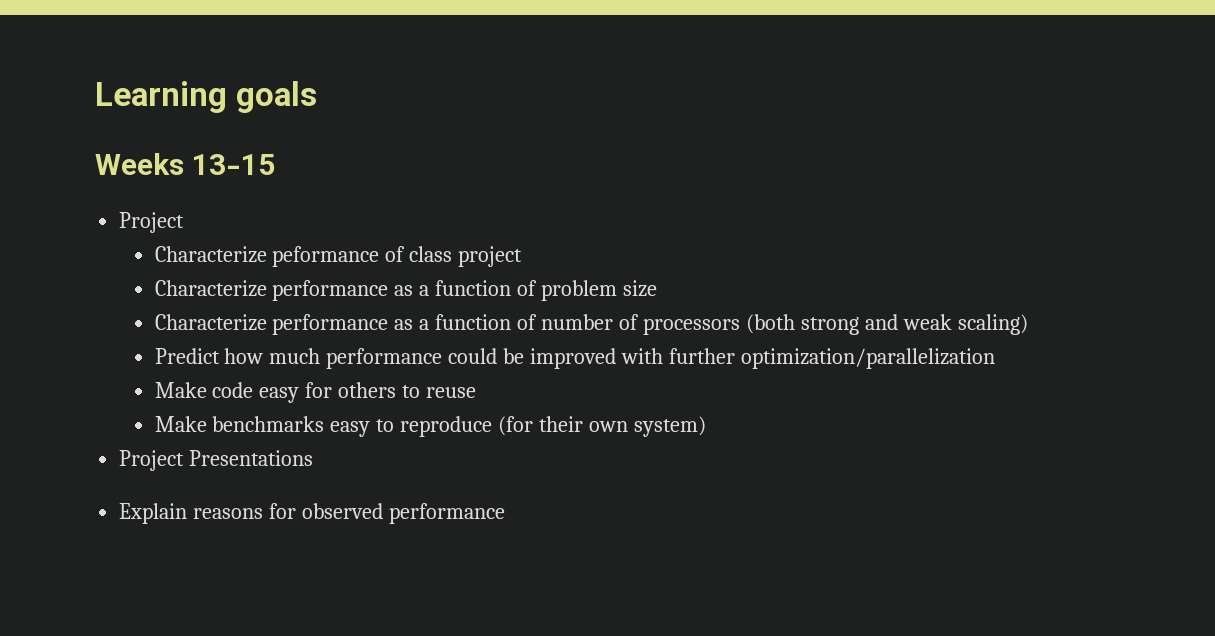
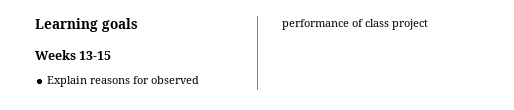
  Weeks 13-15
- Project
- Characterize peformance of class project
- Characterize performance as a function of problem size
- Characterize performance as a function of number of processors (both strong and weak scaling)
- Predict how much performance could be improved with further optimization/parallelization
- Make code easy for others to reuse
- Make benchmarks easy to reproduce (for their own system)
- Project Presentations
- Explain reasons for observed performance
+ Explain reasons for observed performance of class project

